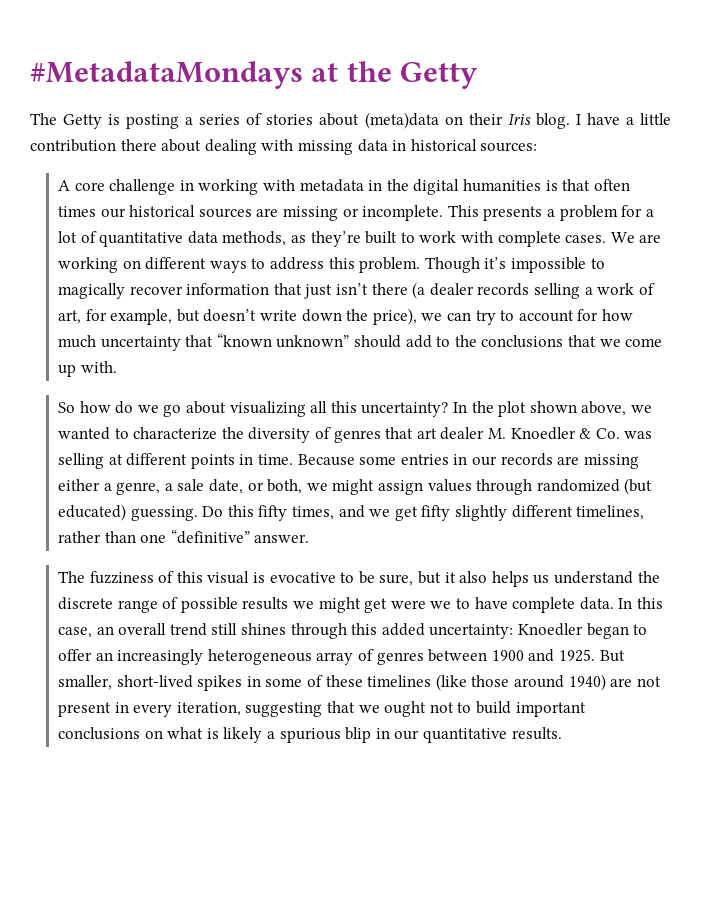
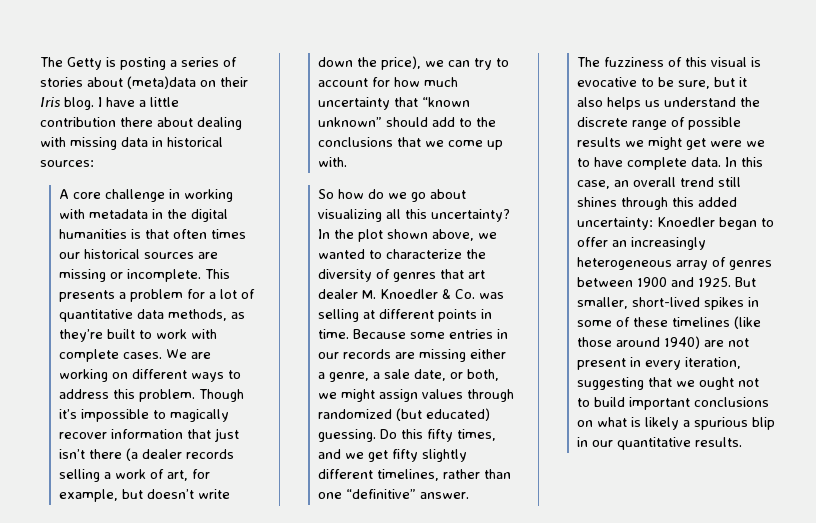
- #MetadataMondays at the Getty

